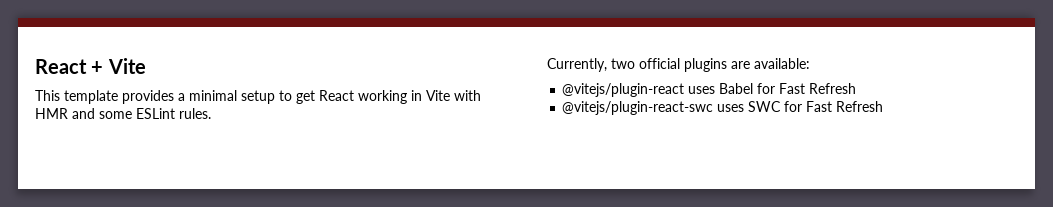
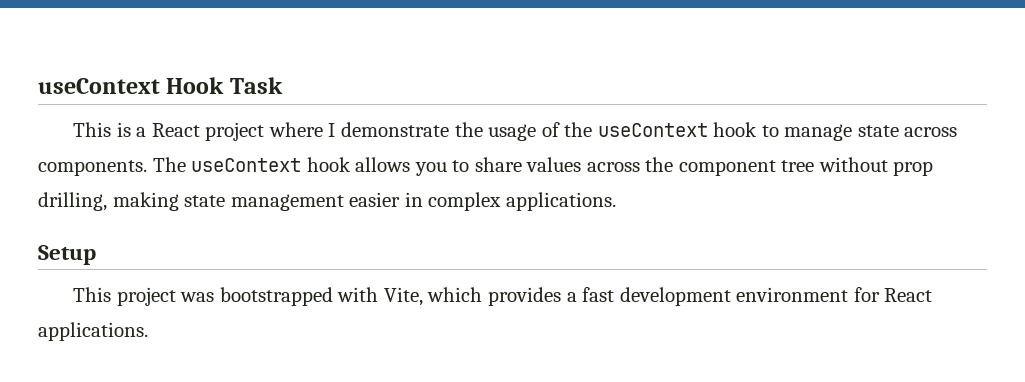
- React + Vite
- This template provides a minimal setup to get React working in Vite with HMR and some ESLint rules.
- Currently, two official plugins are available:
- @vitejs/plugin-react uses Babel for Fast Refresh
- @vitejs/plugin-react-swc uses SWC for Fast Refresh
+ useContext Hook Task
+ This is a React project where I demonstrate the usage of the useContext hook to manage state across components. The useContext hook allows you to share values across the component tree without prop drilling, making state management easier in complex applications.
+ Setup
+ This project was bootstrapped with Vite, which provides a fast development environment for React applications.

